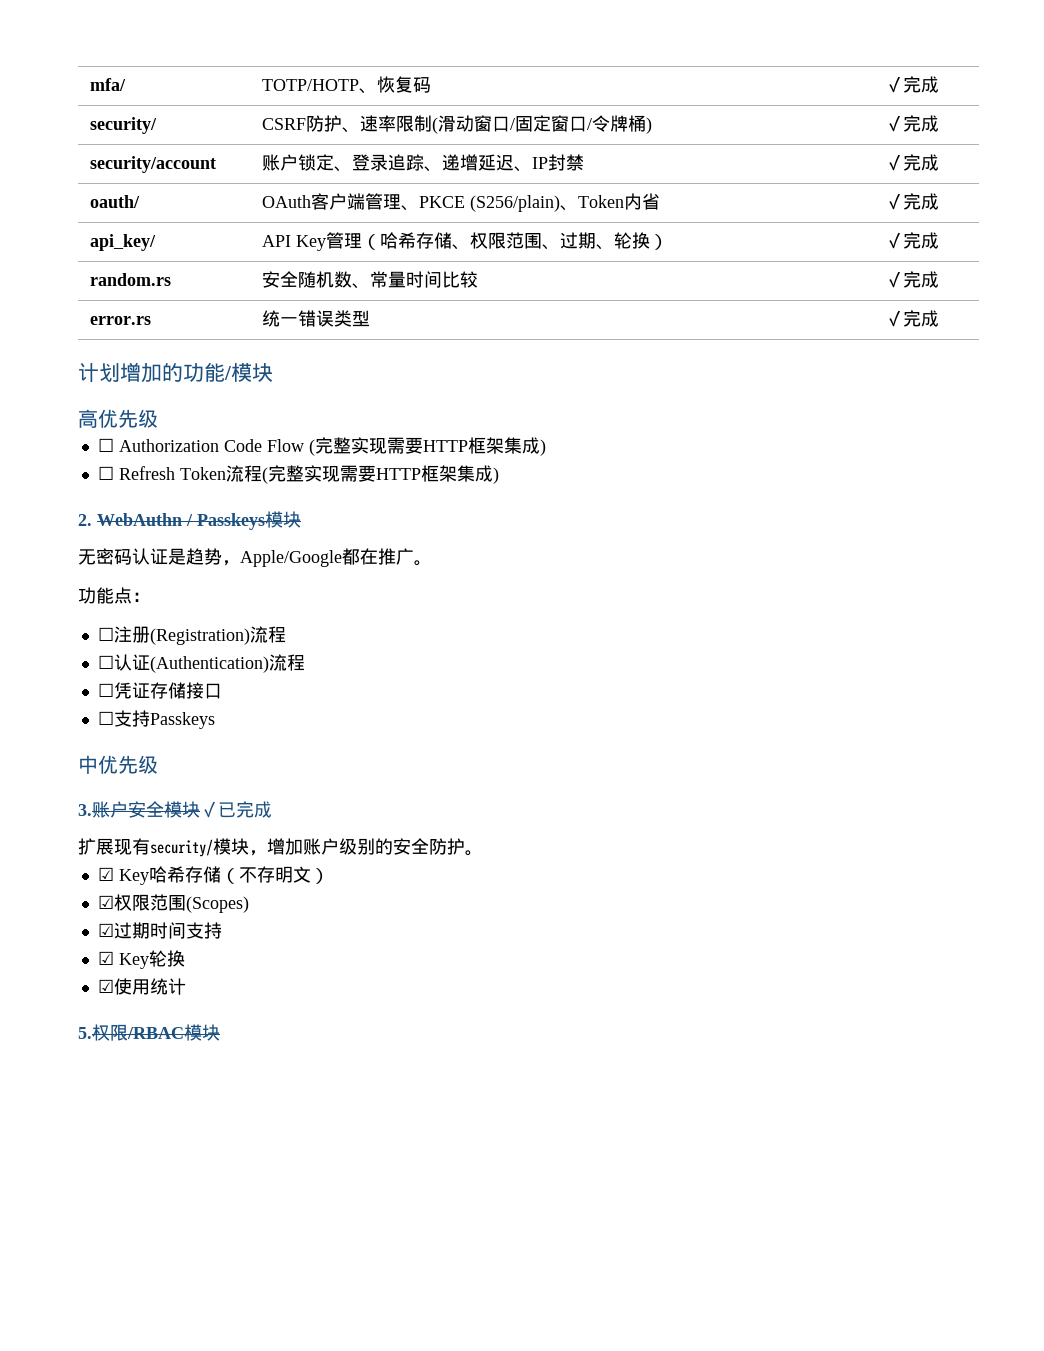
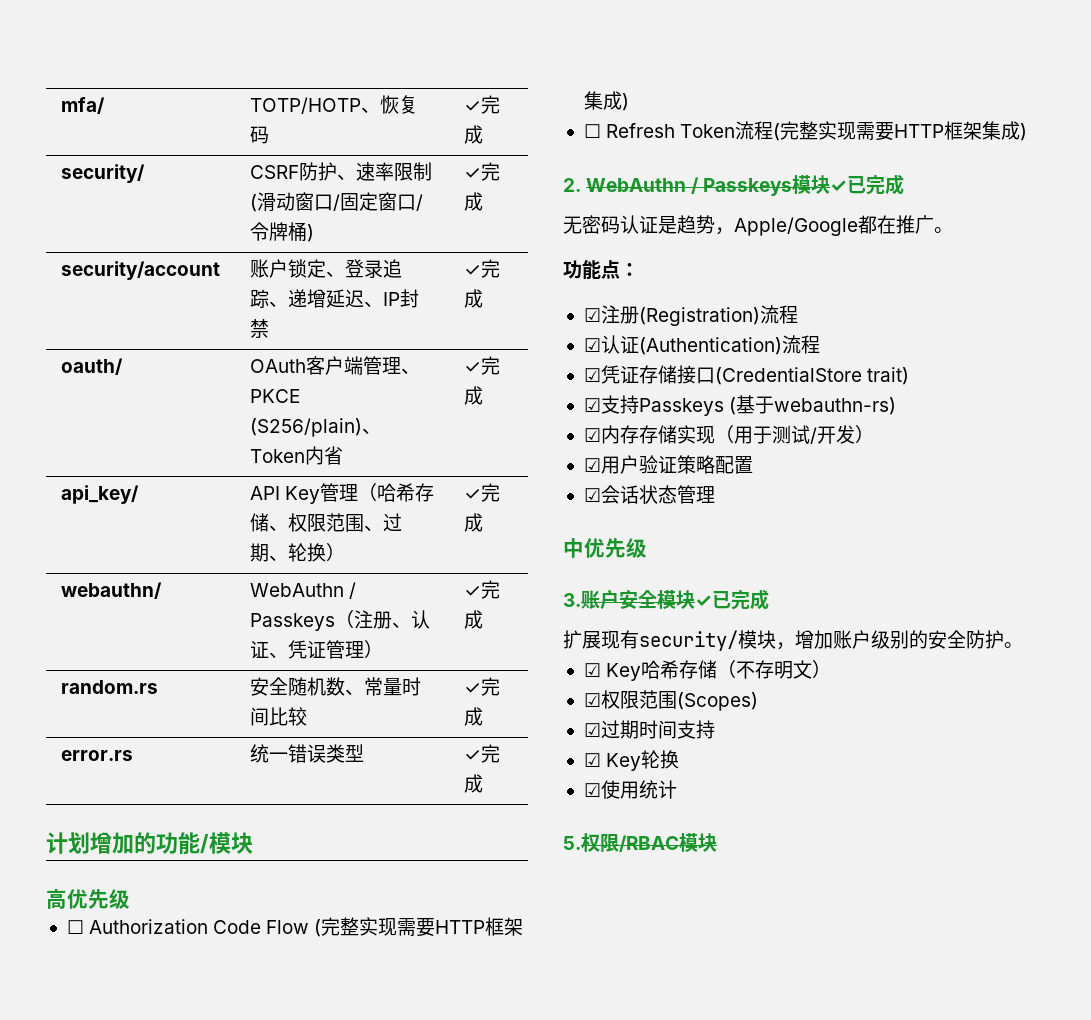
+ webauthn/ | WebAuthn / Passkeys（注册、认证、凭证管理） | ✓完成
- 2. WebAuthn / Passkeys模块
+ 2. WebAuthn / Passkeys模块✓已完成
- ☐注册(Registration)流程
+ ☑注册(Registration)流程
- ☐认证(Authentication)流程
+ ☑认证(Authentication)流程
- ☐凭证存储接口
- ☐支持Passkeys
+ ☑凭证存储接口(CredentialStore trait)
+ ☑支持Passkeys (基于webauthn-rs)
+ ☑内存存储实现（用于测试/开发）
+ ☑用户验证策略配置
+ ☑会话状态管理

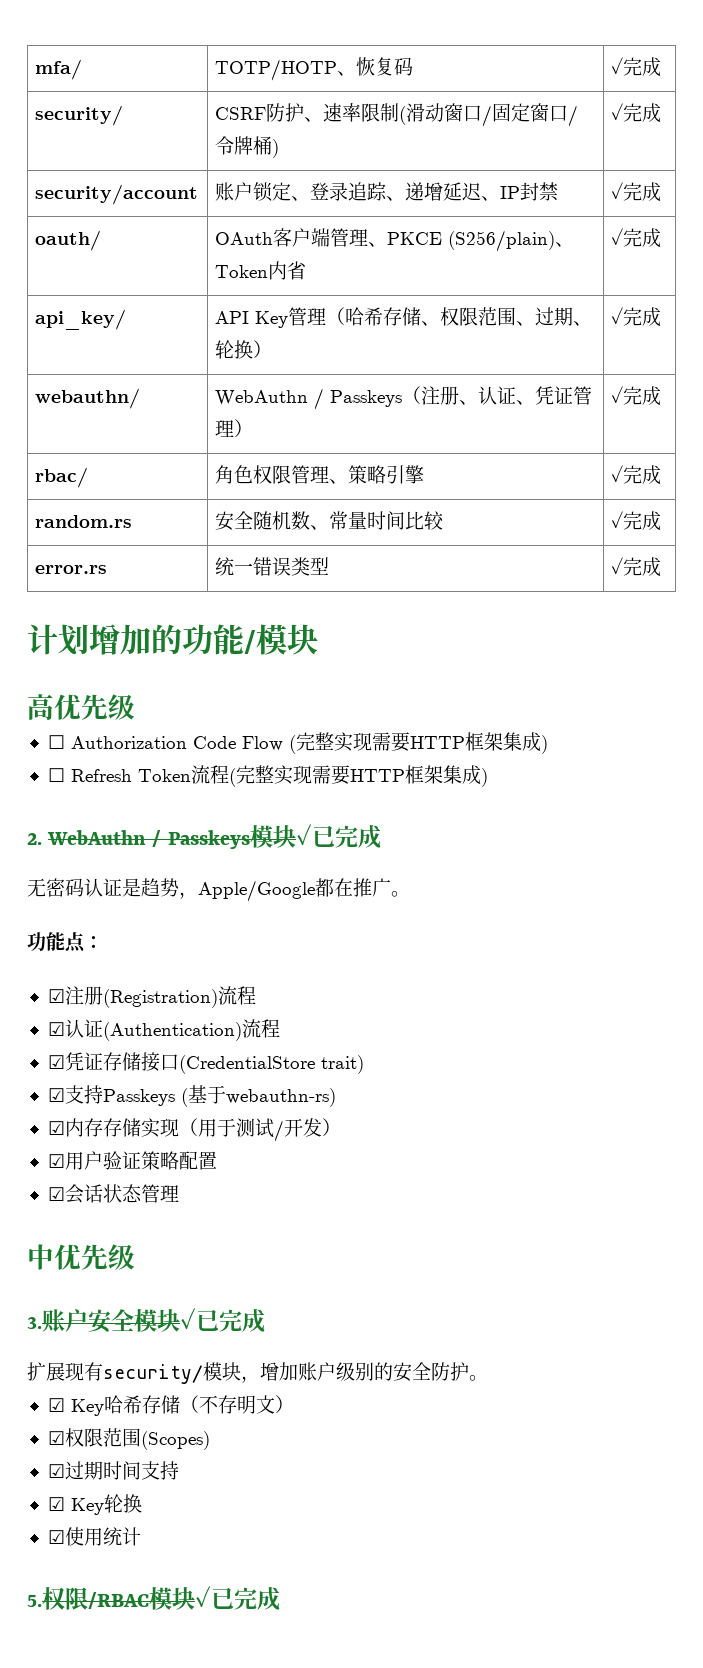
+ rbac/ | 角色权限管理、策略引擎 | ✓完成
- 5.权限/RBAC模块
+ 5.权限/RBAC模块✓已完成

